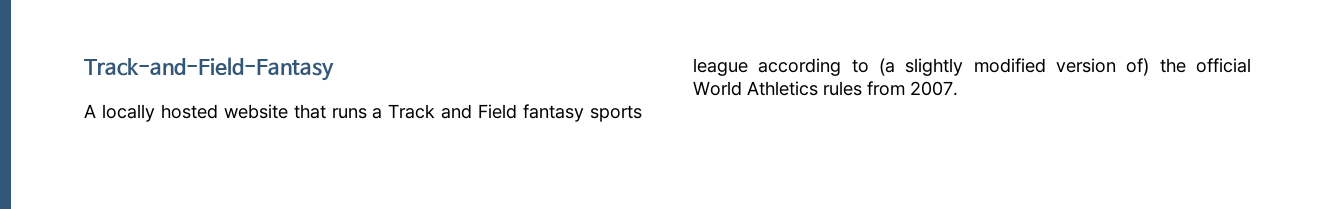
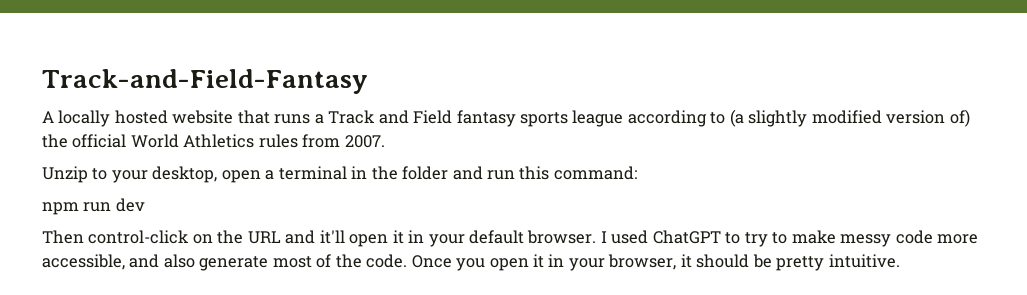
+ Unzip to your desktop, open a terminal in the folder and run this command:
+ npm run dev
+ Then control-click on the URL and it'll open it in your default browser. I used ChatGPT to try to make messy code more accessible, and also generate most of the code. Once you open it in your browser, it should be pretty intuitive.

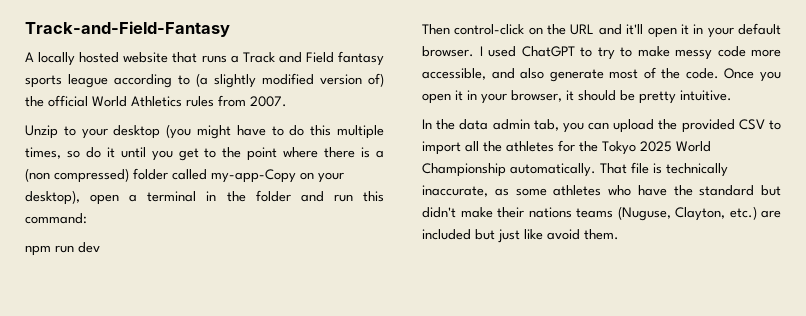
- Unzip to your desktop, open a terminal in the folder and run this command:
+ Unzip to your desktop (you might have to do this multiple times, so do it until you get to the point where there is a (non compressed) folder called my-app-Copy on your desktop), open a terminal in the folder and run this command:
+ In the data admin tab, you can upload the provided CSV to import all the athletes for the Tokyo 2025 World Championship automatically. That file is technically inaccurate, as some athletes who have the standard but didn't make their nations teams (Nuguse, Clayton, etc.) are included but just like avoid them.

